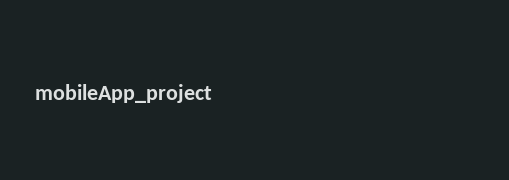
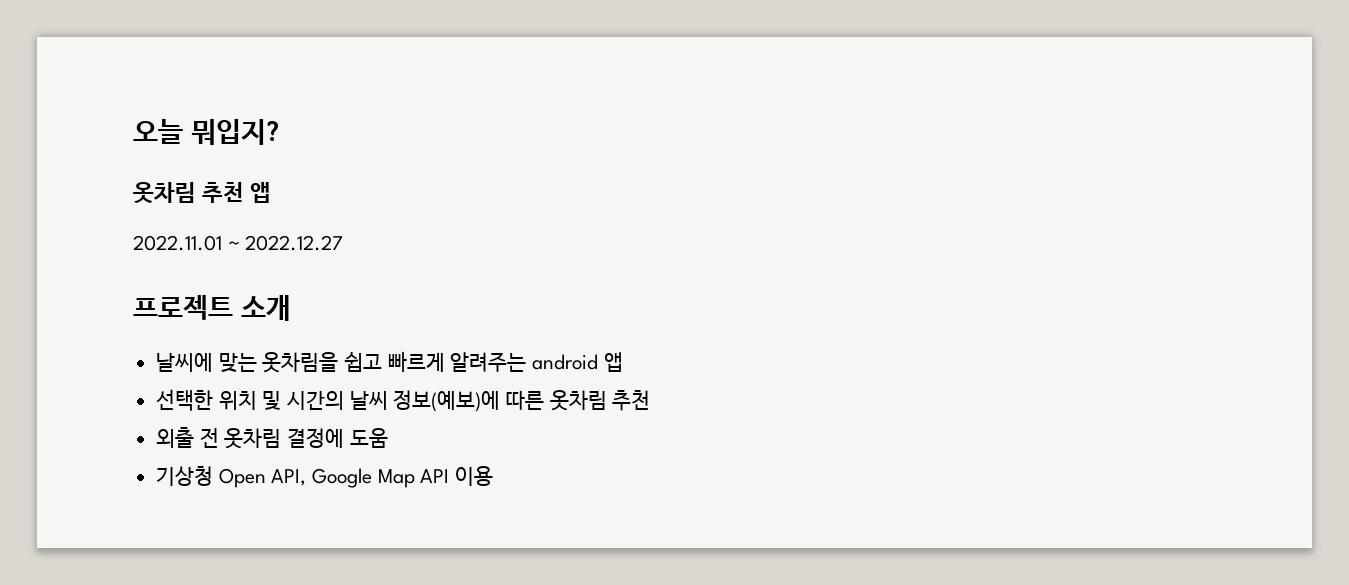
- mobileApp_project
+ 오늘 뭐입지?
+ 옷차림 추천 앱
+ 2022.11.01 ~ 2022.12.27
+ 프로젝트 소개
+ 날씨에 맞는 옷차림을 쉽고 빠르게 알려주는 android 앱
+ 선택한 위치 및 시간의 날씨 정보(예보)에 따른 옷차림 추천
+ 외출 전 옷차림 결정에 도움
+ 기상청 Open API, Google Map API 이용

